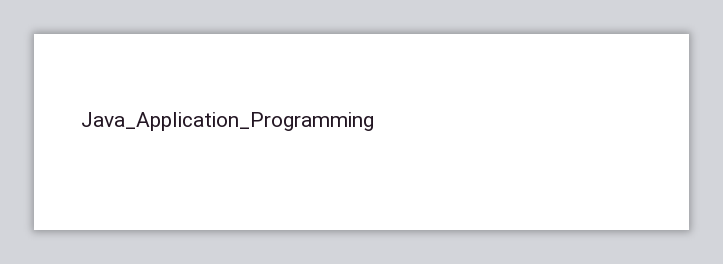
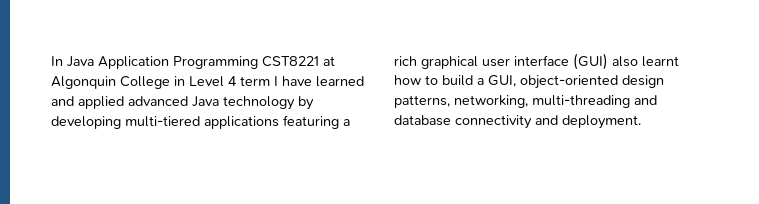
- Java_Application_Programming
+ In Java Application Programming CST8221 at Algonquin College in Level 4 term I have learned and applied advanced Java technology by developing multi-tiered applications featuring a rich graphical user interface (GUI) also learnt how to build a GUI, object-oriented design patterns, networking, multi-threading and database connectivity and deployment.

